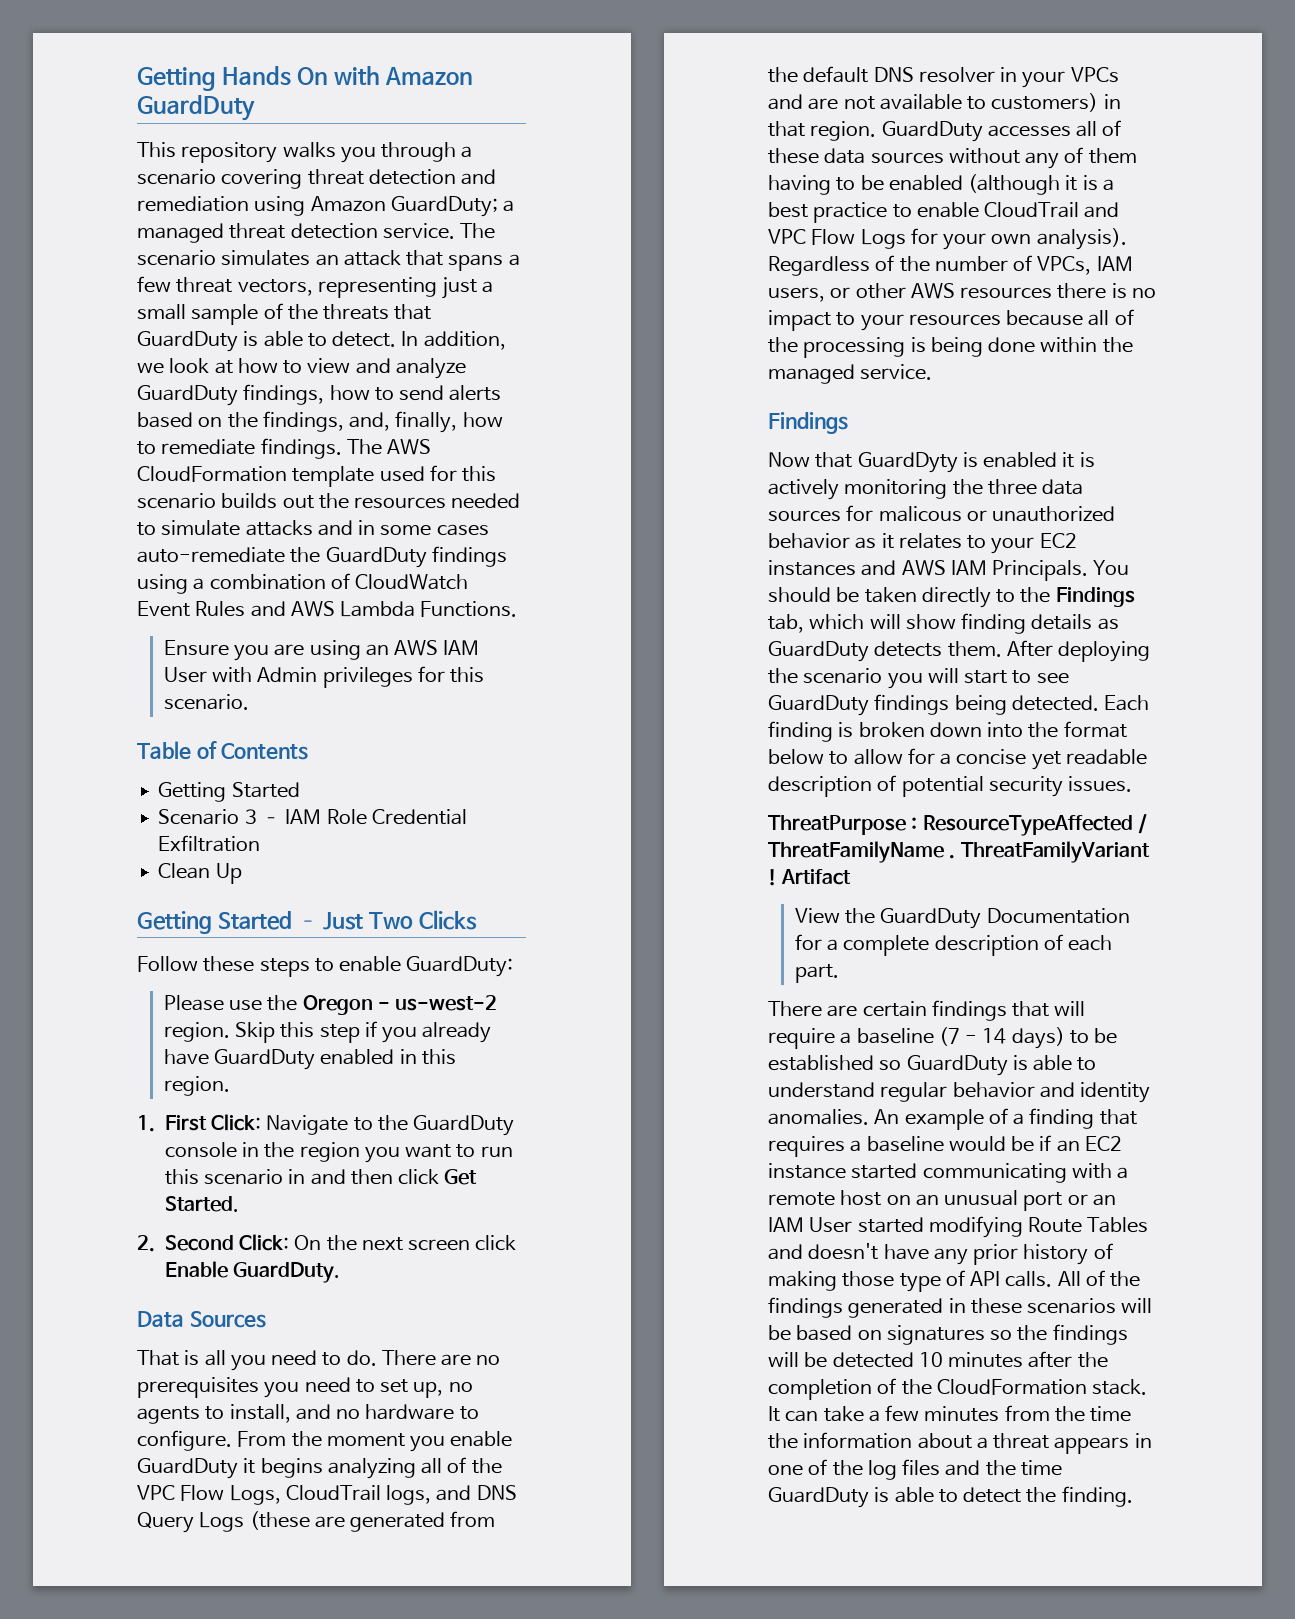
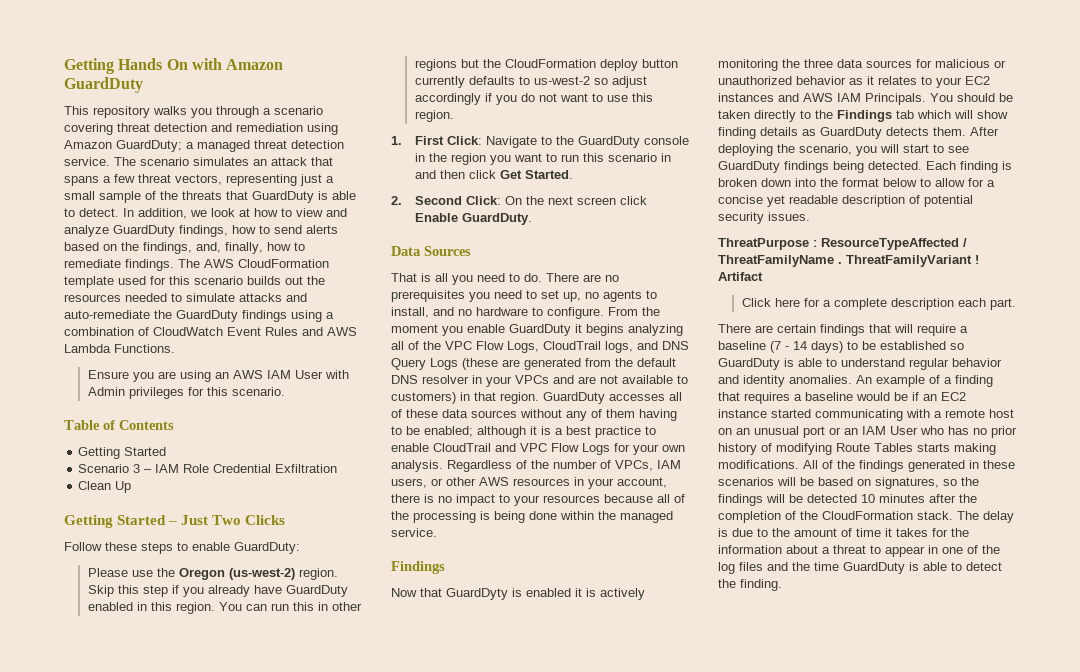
- The AWS CloudFormation template used for this scenario builds out the resources needed to simulate attacks and in some cases auto-remediate the GuardDuty findings using a combination of CloudWatch Event Rules and AWS Lambda Functions.
+ The AWS CloudFormation template used for this scenario builds out the resources needed to simulate attacks and auto-remediate the GuardDuty findings using a combination of CloudWatch Event Rules and AWS Lambda Functions.
- Please use the Oregon - us-west-2 region.
+ Please use the Oregon (us-west-2) region.
+ You can run this in other regions but the CloudFormation deploy button currently defaults to us-west-2 so adjust accordingly if you do not want to use this region.
- GuardDuty accesses all of these data sources without any of them having to be enabled (although it is a best practice to enable CloudTrail and VPC Flow Logs for your own analysis).
+ GuardDuty accesses all of these data sources without any of them having to be enabled; although it is a best practice to enable CloudTrail and VPC Flow Logs for your own analysis.
- Regardless of the number of VPCs, IAM users, or other AWS resources there is no impact to your resources because all of the processing is being done within the managed service.
+ Regardless of the number of VPCs, IAM users, or other AWS resources in your account, there is no impact to your resources because all of the processing is being done within the managed service.
- Now that GuardDyty is enabled it is actively monitoring the three data sources for malicous or unauthorized behavior as it relates to your EC2 instances and AWS IAM Principals.
+ Now that GuardDyty is enabled it is actively monitoring the three data sources for malicious or unauthorized behavior as it relates to your EC2 instances and AWS IAM Principals.
- You should be taken directly to the Findings tab, which will show finding details as GuardDuty detects them.
+ You should be taken directly to the Findings tab which will show finding details as GuardDuty detects them.
- After deploying the scenario you will start to see GuardDuty findings being detected.
+ After deploying the scenario, you will start to see GuardDuty findings being detected.
- View the GuardDuty Documentation for a complete description of each part.
+ Click here for a complete description each part.
- An example of a finding that requires a baseline would be if an EC2 instance started communicating with a remote host on an unusual port or an IAM User started modifying Route Tables and doesn't have any prior history of making those type of API calls.
+ An example of a finding that requires a baseline would be if an EC2 instance started communicating with a remote host on an unusual port or an IAM User who has no prior history of modifying Route Tables starts making modifications.
- All of the findings generated in these scenarios will be based on signatures so the findings will be detected 10 minutes after the completion of the CloudFormation stack.
+ All of the findings generated in these scenarios will be based on signatures, so the findings will be detected 10 minutes after the completion of the CloudFormation stack.
- It can take a few minutes from the time the information about a threat appears in one of the log files and the time GuardDuty is able to detect the finding.
+ The delay is due to the amount of time it takes for the information about a threat to appear in one of the log files and the time GuardDuty is able to detect the finding.

